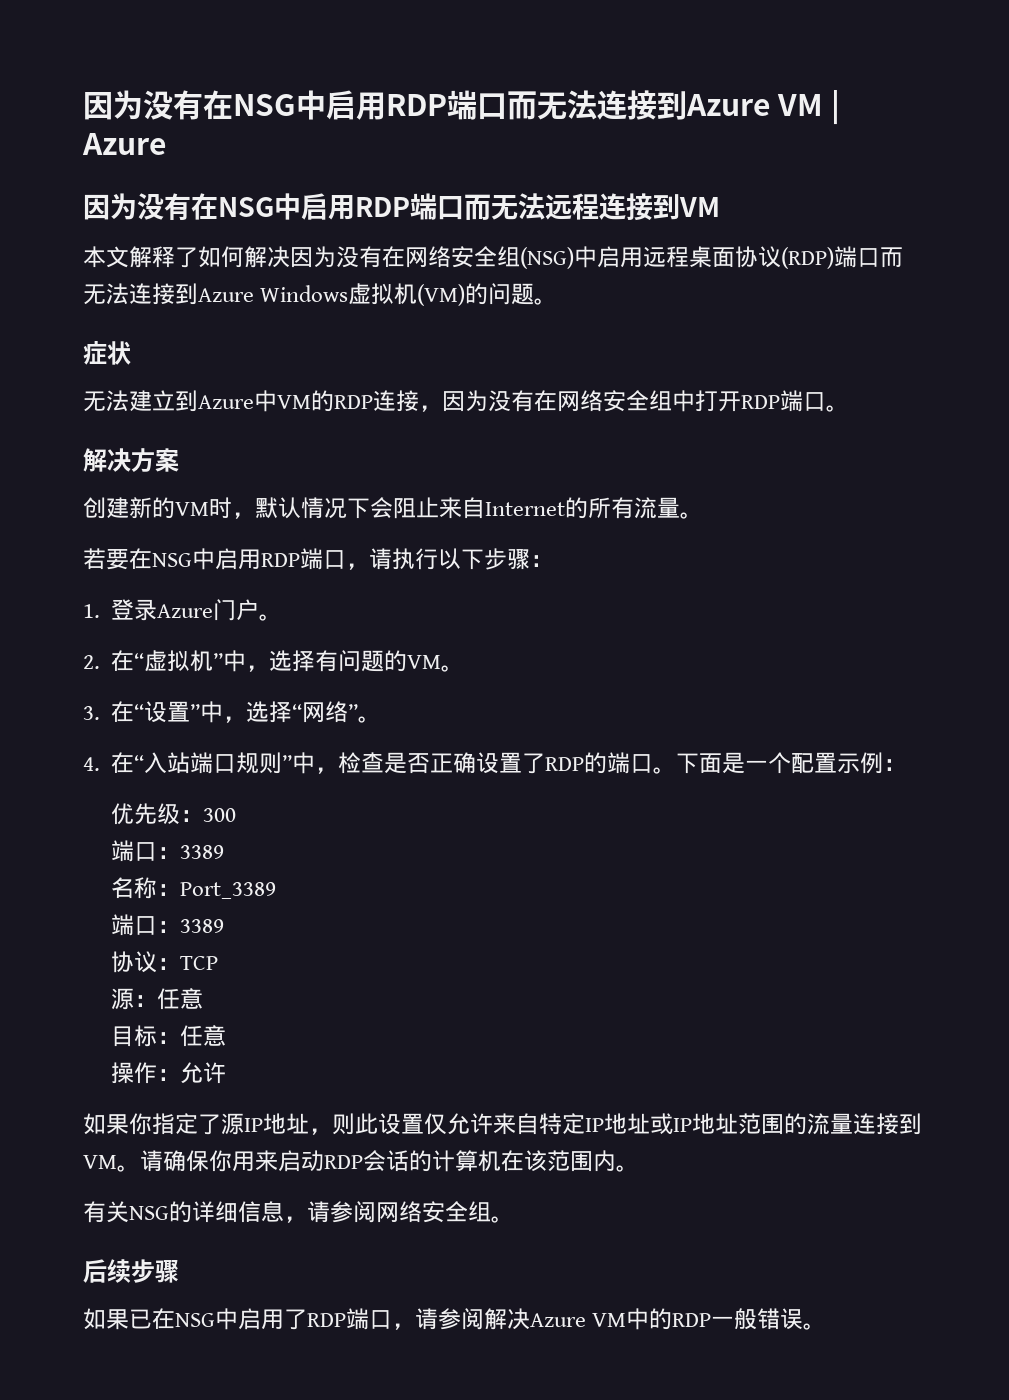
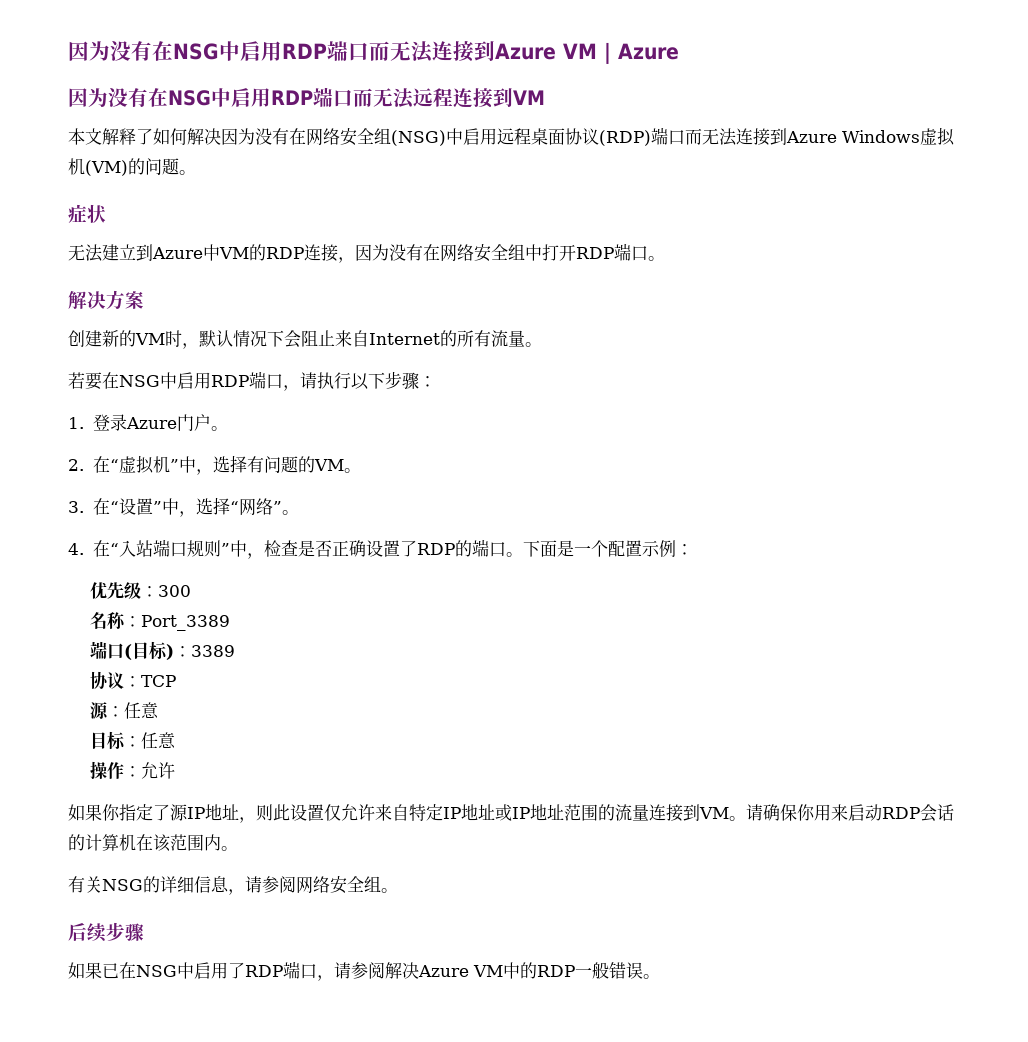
  优先级：300
- 端口：3389
  名称：Port_3389
- 端口：3389
+ 端口(目标)：3389

